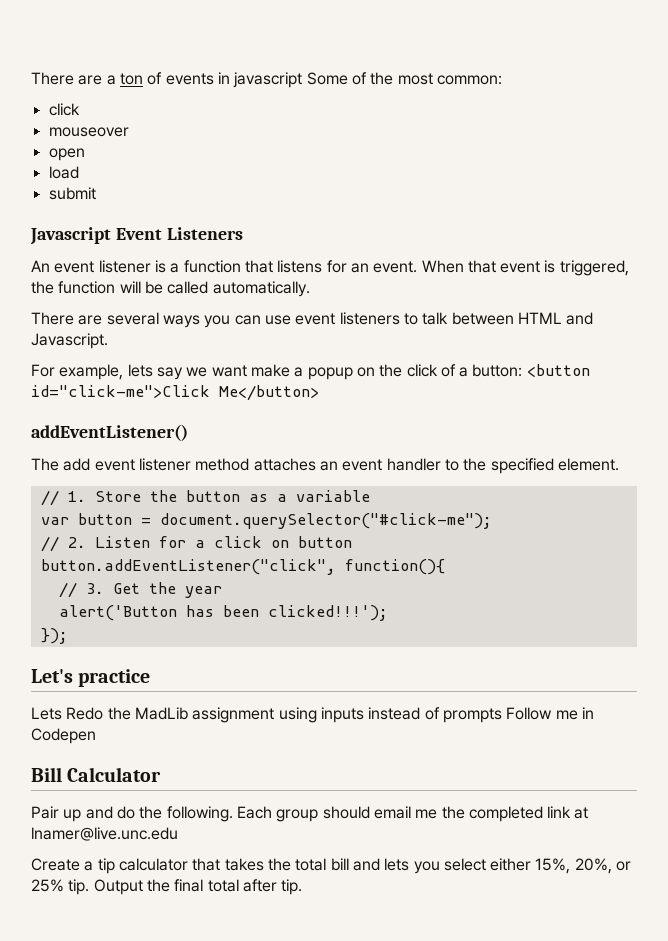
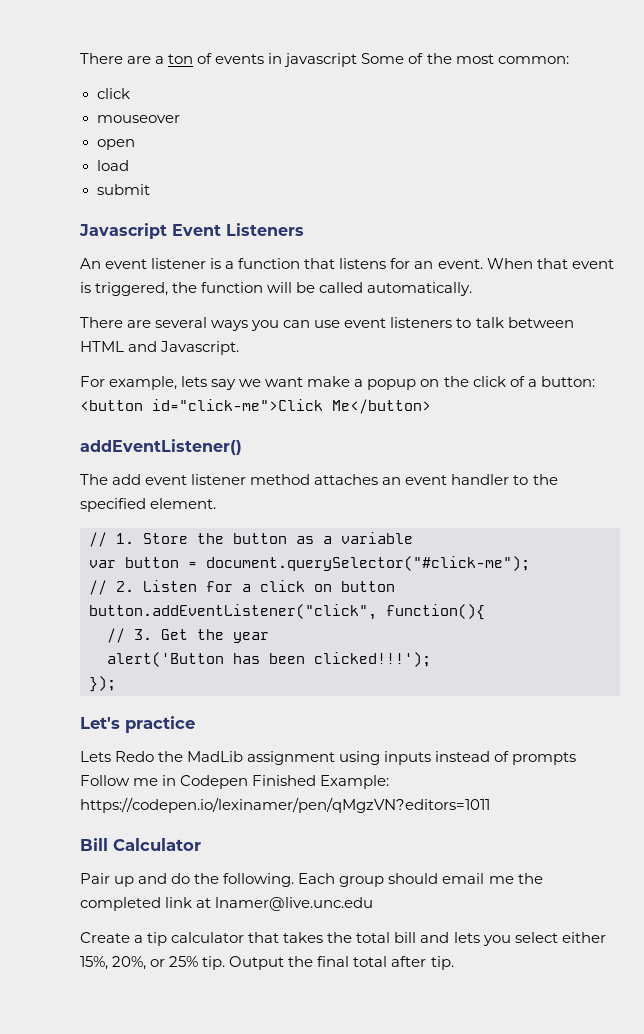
- Lets Redo the MadLib assignment using inputs instead of prompts Follow me in Codepen
+ Lets Redo the MadLib assignment using inputs instead of prompts Follow me in Codepen Finished Example: https://codepen.io/lexinamer/pen/qMgzVN?editors=1011

